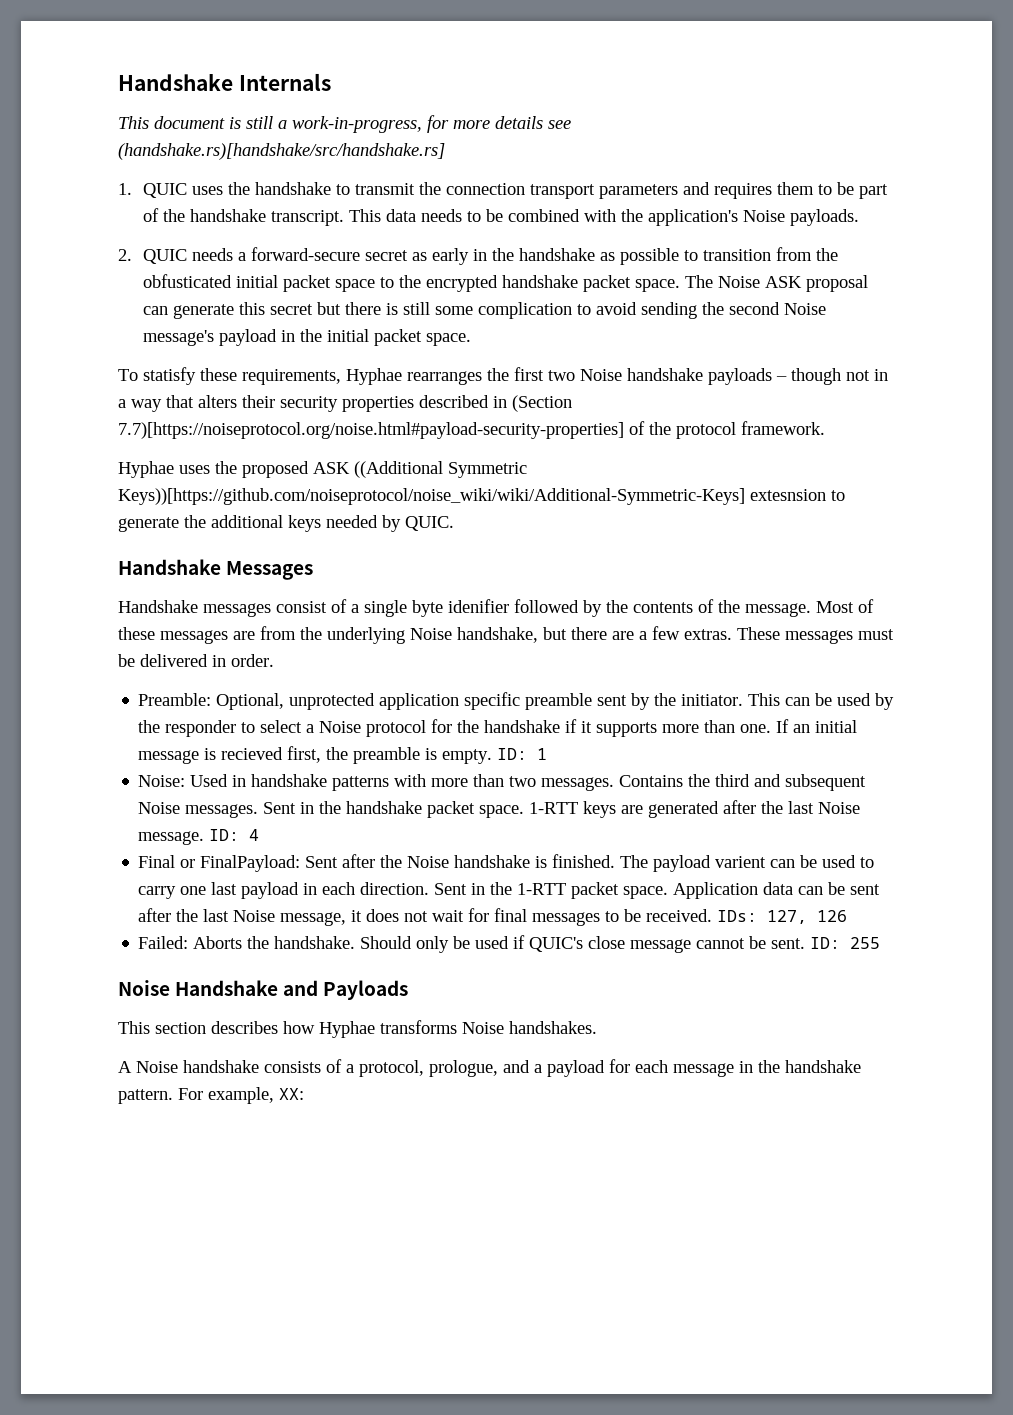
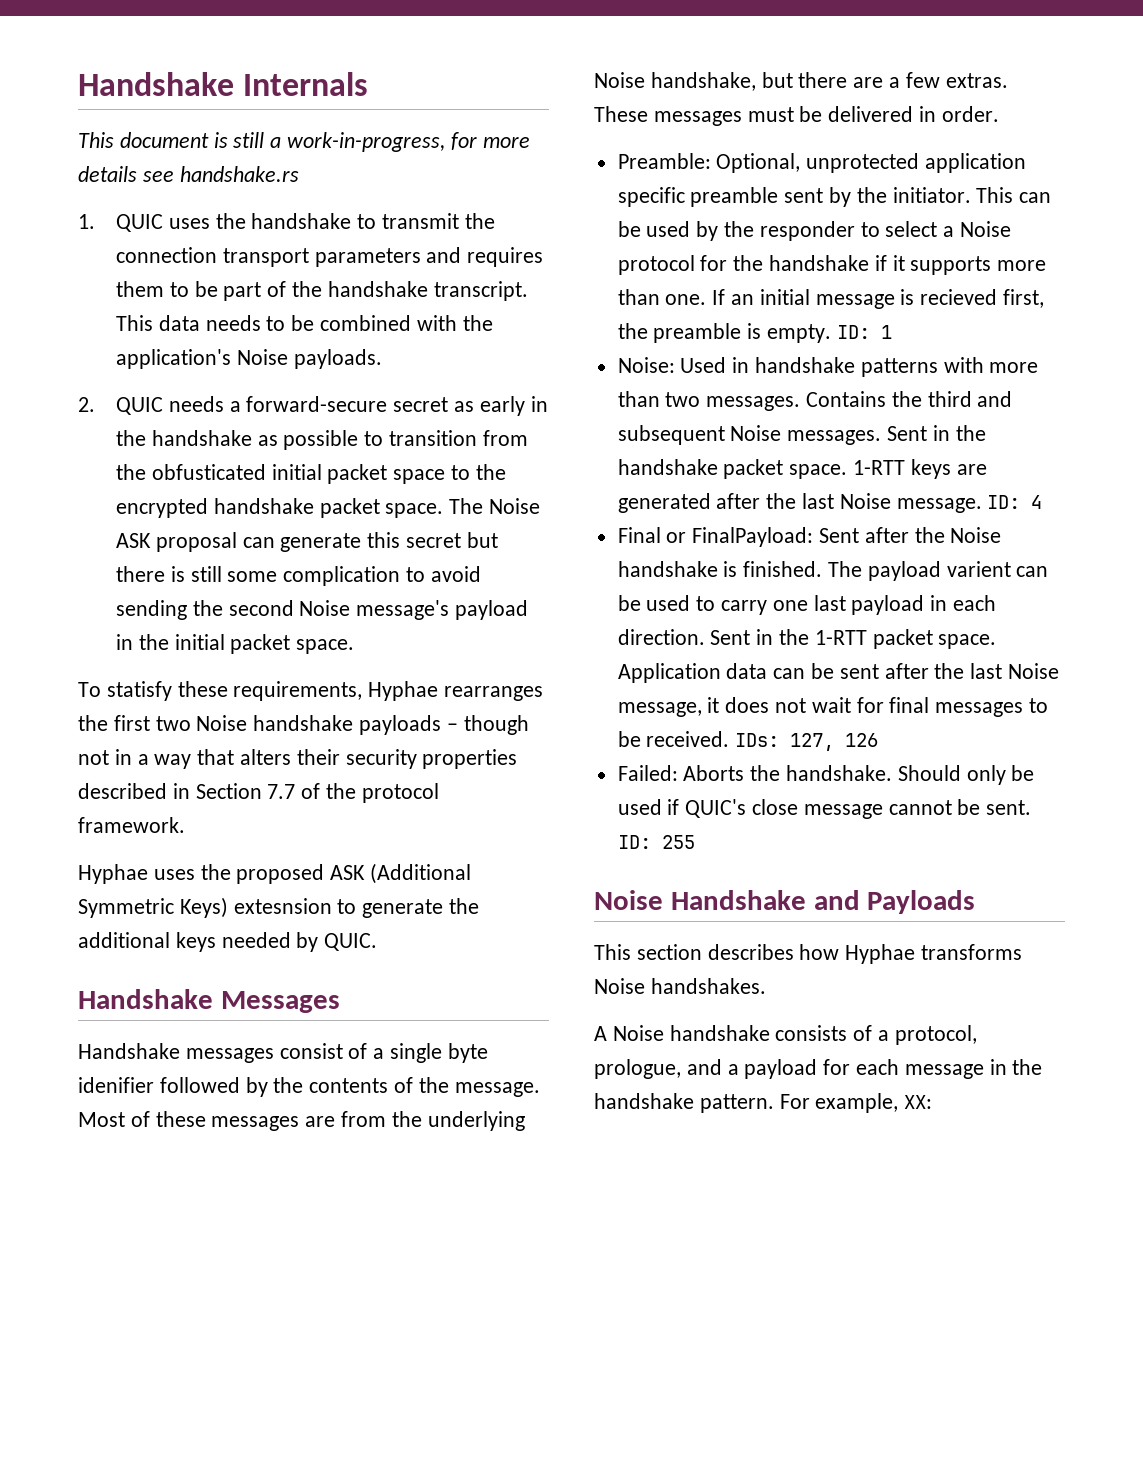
- This document is still a work-in-progress, for more details see (handshake.rs)[handshake/src/handshake.rs]
+ This document is still a work-in-progress, for more details see handshake.rs
- To statisfy these requirements, Hyphae rearranges the first two Noise handshake payloads – though not in a way that alters their security properties described in (Section 7.7)[https://noiseprotocol.org/noise.html#payload-security-properties] of the protocol framework.
+ To statisfy these requirements, Hyphae rearranges the first two Noise handshake payloads – though not in a way that alters their security properties described in Section 7.7 of the protocol framework.
- Hyphae uses the proposed ASK ((Additional Symmetric Keys))[https://github.com/noiseprotocol/noise_wiki/wiki/Additional-Symmetric-Keys] extesnsion to generate the additional keys needed by QUIC.
+ Hyphae uses the proposed ASK (Additional Symmetric Keys) extesnsion to generate the additional keys needed by QUIC.

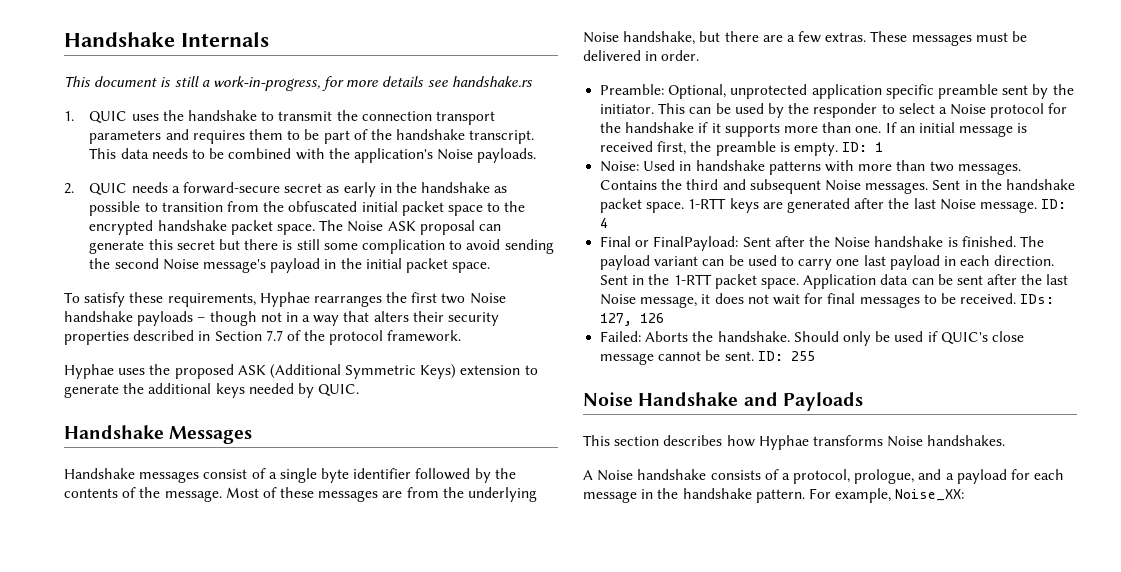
- 2. QUIC needs a forward-secure secret as early in the handshake as possible to transition from the obfusticated initial packet space to the encrypted handshake packet space.
+ 2. QUIC needs a forward-secure secret as early in the handshake as possible to transition from the obfuscated initial packet space to the encrypted handshake packet space.
- To statisfy these requirements, Hyphae rearranges the first two Noise handshake payloads – though not in a way that alters their security properties described in Section 7.7 of the protocol framework.
+ To satisfy these requirements, Hyphae rearranges the first two Noise handshake payloads – though not in a way that alters their security properties described in Section 7.7 of the protocol framework.
- Hyphae uses the proposed ASK (Additional Symmetric Keys) extesnsion to generate the additional keys needed by QUIC.
+ Hyphae uses the proposed ASK (Additional Symmetric Keys) extension to generate the additional keys needed by QUIC.
- Handshake messages consist of a single byte idenifier followed by the contents of the message.
+ Handshake messages consist of a single byte identifier followed by the contents of the message.
- If an initial message is recieved first, the preamble is empty.
+ If an initial message is received first, the preamble is empty.
- The payload varient can be used to carry one last payload in each direction.
+ The payload variant can be used to carry one last payload in each direction.
- For example, XX:
+ For example, Noise_XX:

